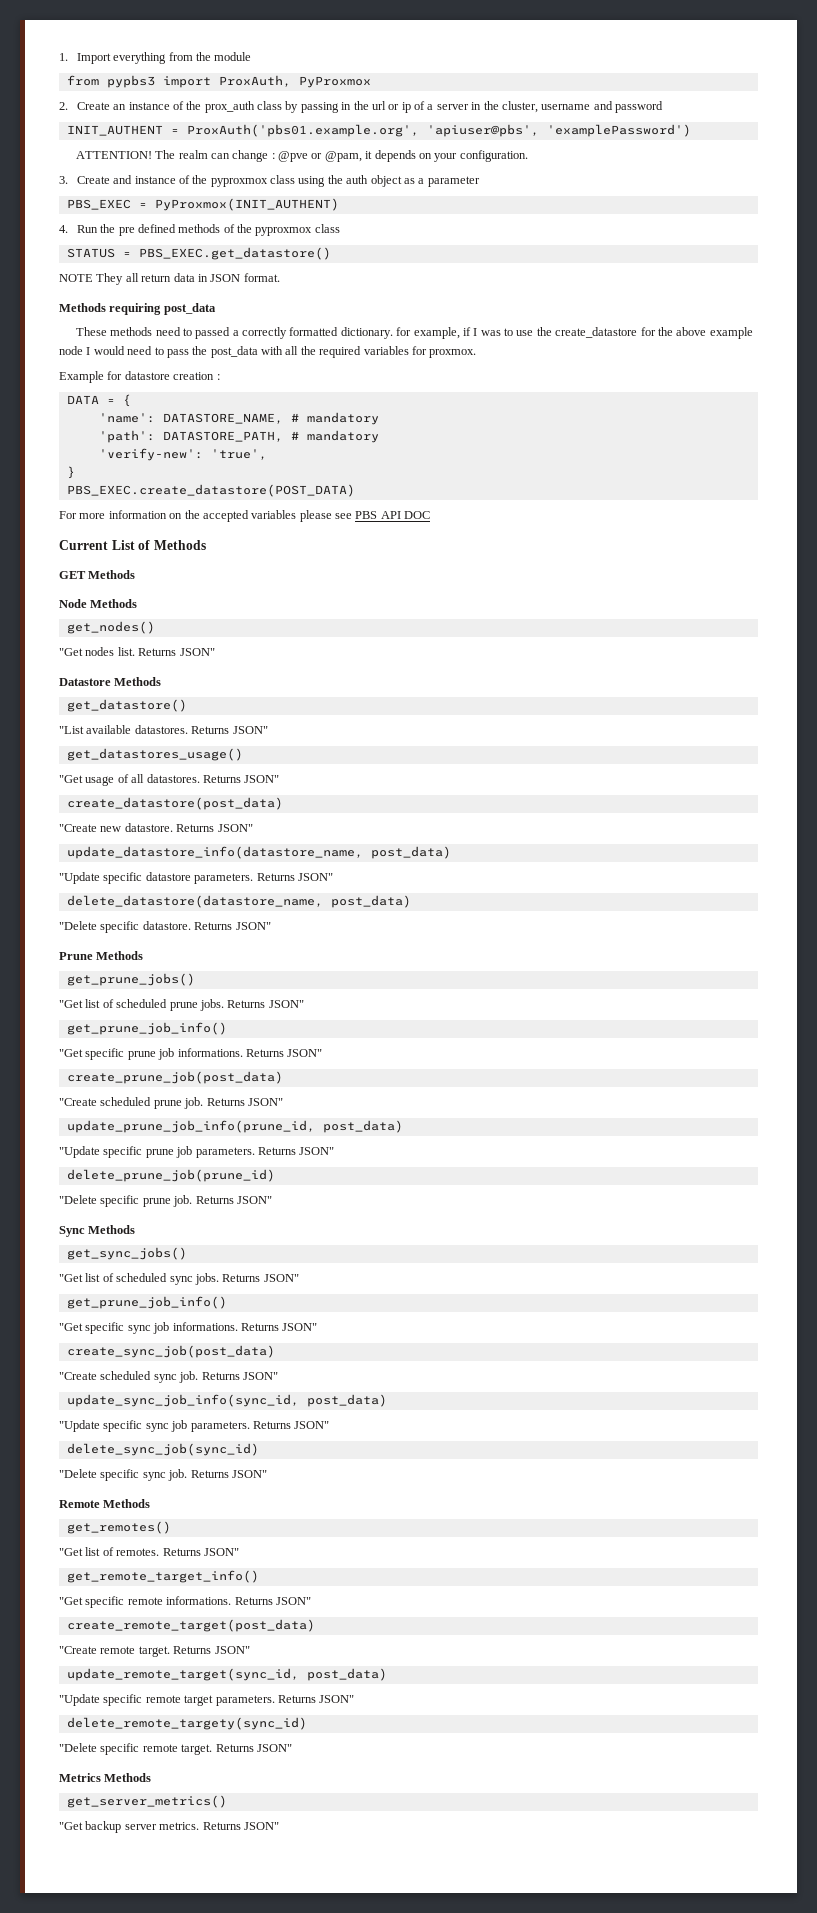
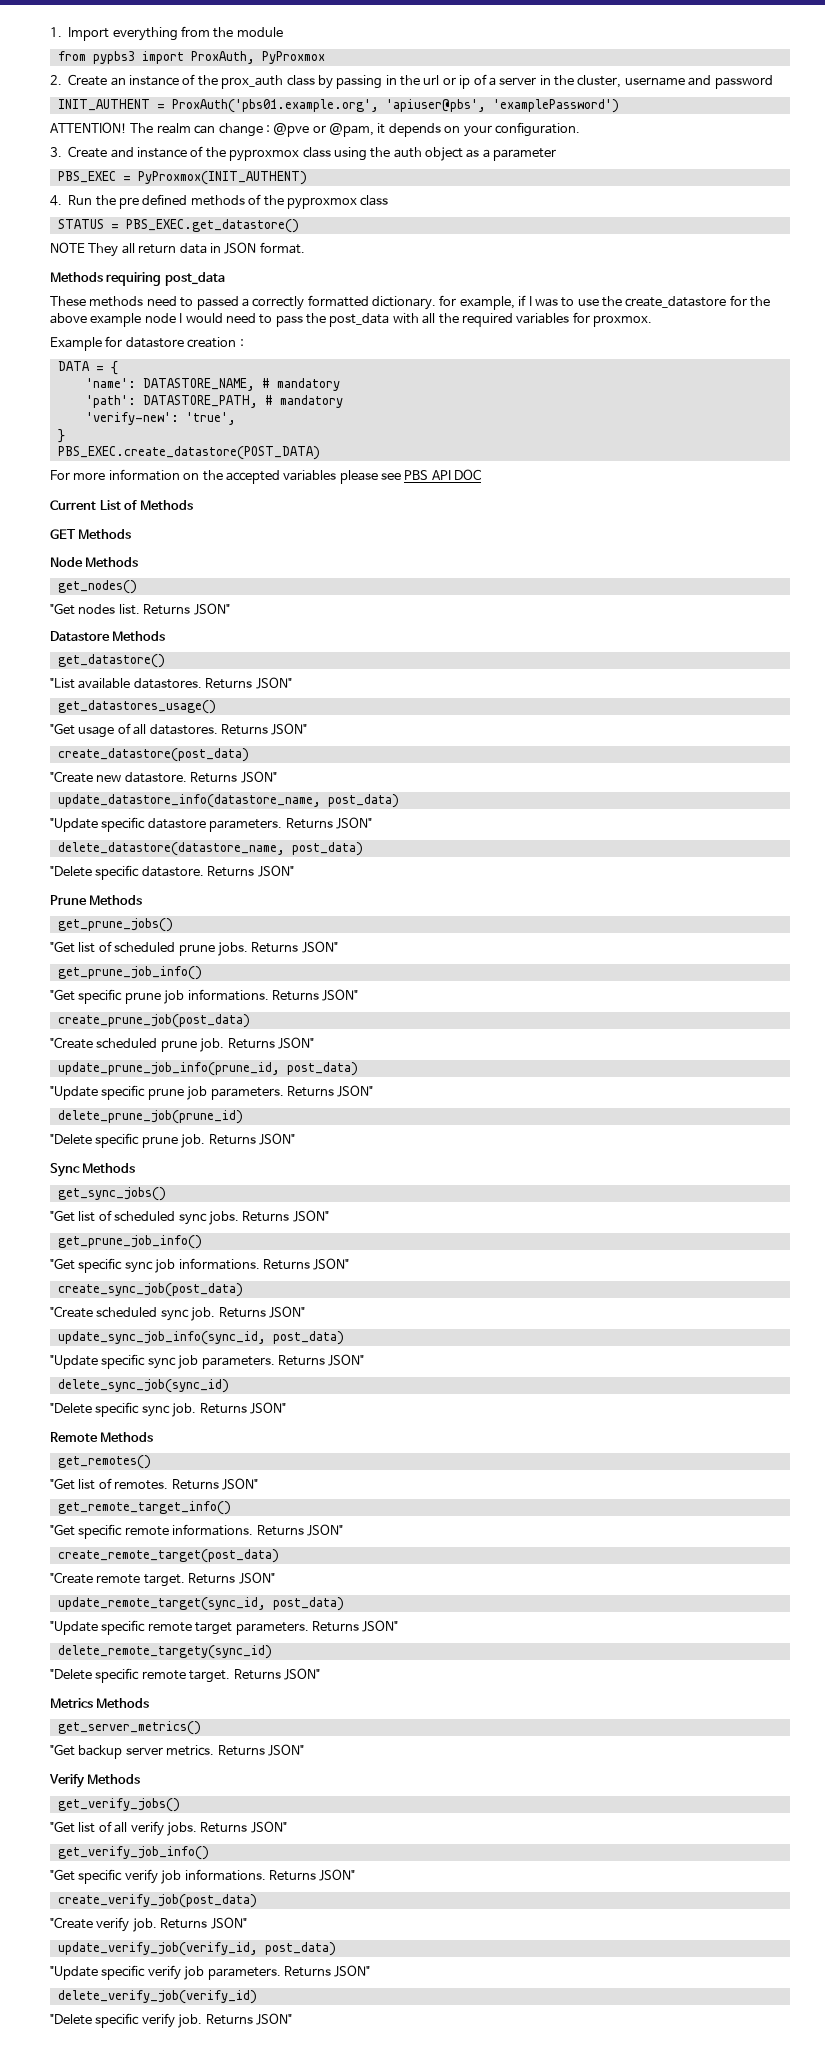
+ Verify Methods
+ get_verify_jobs()
+ "Get list of all verify jobs. Returns JSON"
+ get_verify_job_info()
+ "Get specific verify job informations. Returns JSON"
+ create_verify_job(post_data)
+ "Create verify job. Returns JSON"
+ update_verify_job(verify_id, post_data)
+ "Update specific verify job parameters. Returns JSON"
+ delete_verify_job(verify_id)
+ "Delete specific verify job. Returns JSON"

